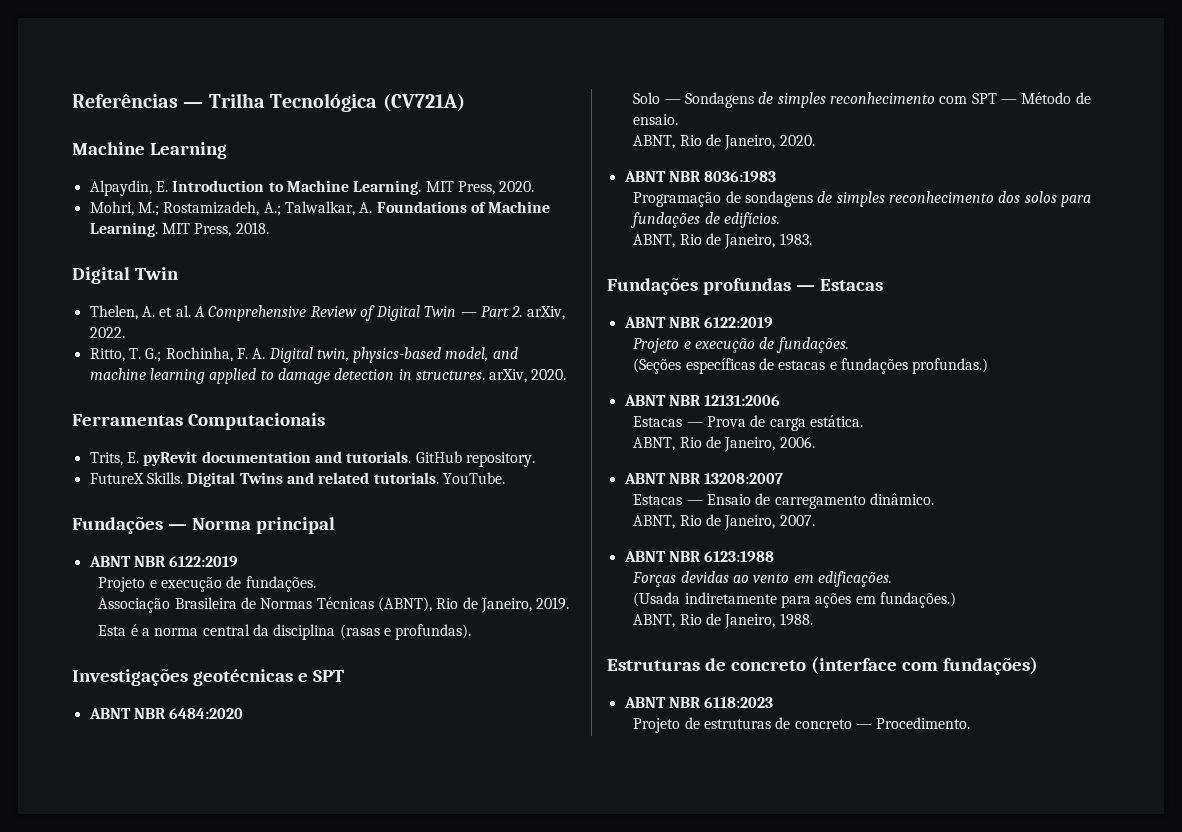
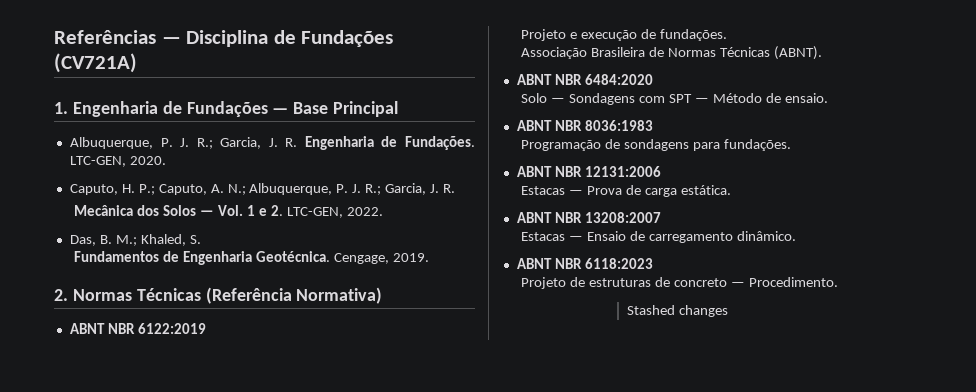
- Referências — Trilha Tecnológica (CV721A)
- Machine Learning
- Alpaydin, E. Introduction to Machine Learning. MIT Press, 2020.
- Mohri, M.; Rostamizadeh, A.; Talwalkar, A. Foundations of Machine Learning. MIT Press, 2018.
- Digital Twin
- Thelen, A. et al. A Comprehensive Review of Digital Twin — Part 2. arXiv, 2022.
- Ritto, T. G.; Rochinha, F. A. Digital twin, physics-based model, and machine learning applied to damage detection in structures. arXiv, 2020.
- Ferramentas Computacionais
- Trits, E. pyRevit documentation and tutorials. GitHub repository.
- FutureX Skills. Digital Twins and related tutorials. YouTube.
- Fundações — Norma principal
+ Referências — Disciplina de Fundações (CV721A)
+ 1. Engenharia de Fundações — Base Principal
+ Albuquerque, P. J. R.; Garcia, J. R. Engenharia de Fundações. LTC-GEN, 2020.
+ Caputo, H. P.; Caputo, A. N.; Albuquerque, P. J. R.; Garcia, J. R.
+ Mecânica dos Solos — Vol. 1 e 2. LTC-GEN, 2022.
+ Das, B. M.; Khaled, S.
+ Fundamentos de Engenharia Geotécnica. Cengage, 2019.
+ 2. Normas Técnicas (Referência Normativa)
- Associação Brasileira de Normas Técnicas (ABNT), Rio de Janeiro, 2019.
- Esta é a norma central da disciplina (rasas e profundas).
- Investigações geotécnicas e SPT
+ Associação Brasileira de Normas Técnicas (ABNT).
- Solo — Sondagens de simples reconhecimento com SPT — Método de ensaio.
+ Solo — Sondagens com SPT — Método de ensaio.
- ABNT, Rio de Janeiro, 2020.
- Programação de sondagens de simples reconhecimento dos solos para fundações de edifícios.
- ABNT, Rio de Janeiro, 1983.
- Fundações profundas — Estacas
- ABNT NBR 6122:2019
- Projeto e execução de fundações.
- (Seções específicas de estacas e fundações profundas.)
+ Programação de sondagens para fundações.
- ABNT, Rio de Janeiro, 2006.
- ABNT, Rio de Janeiro, 2007.
- ABNT NBR 6123:1988
- Forças devidas ao vento em edificações.
- (Usada indiretamente para ações em fundações.)
- ABNT, Rio de Janeiro, 1988.
- Estruturas de concreto (interface com fundações)
+ Stashed changes

